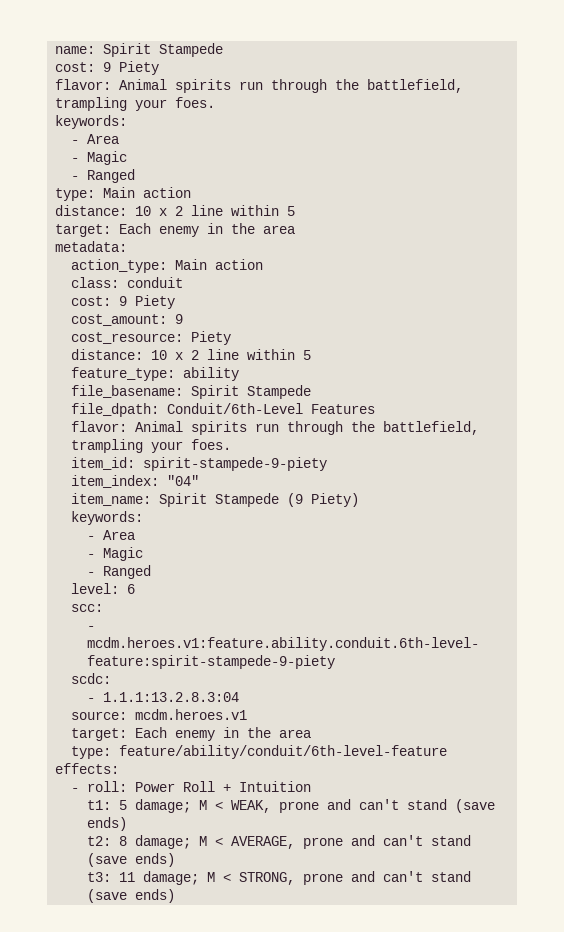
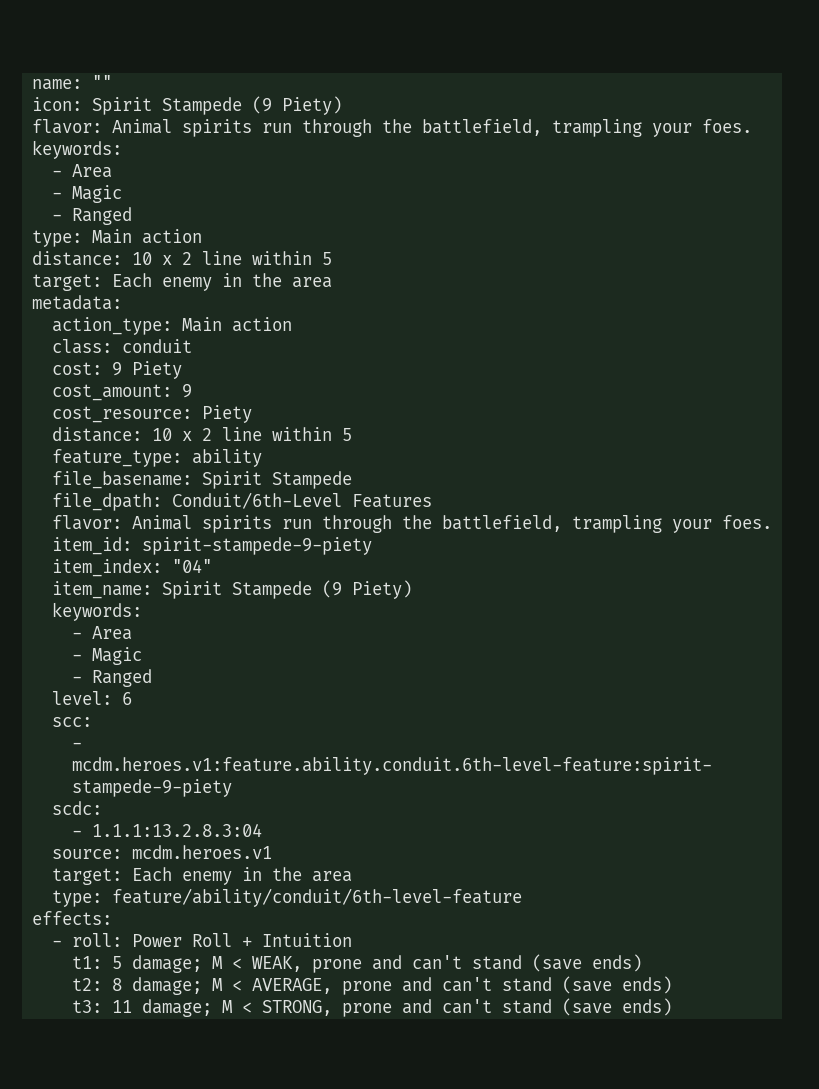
- name: Spirit Stampede
- cost: 9 Piety
+ name: ""
+ icon: Spirit Stampede (9 Piety)

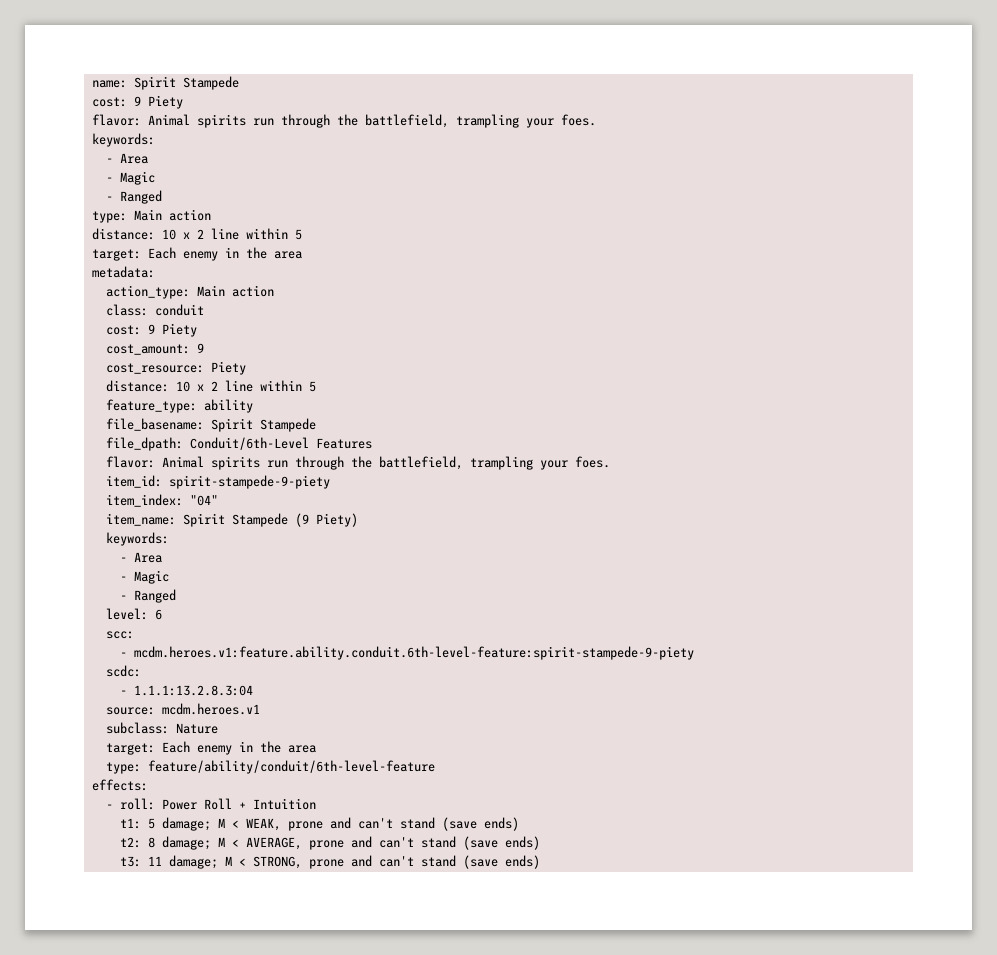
- name: ""
- icon: Spirit Stampede (9 Piety)
+ name: Spirit Stampede
+ cost: 9 Piety
+ subclass: Nature

